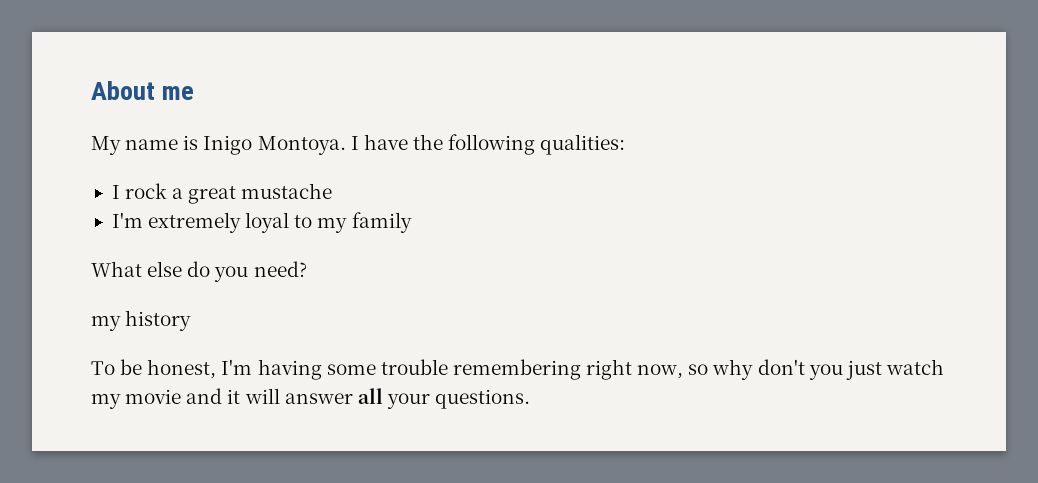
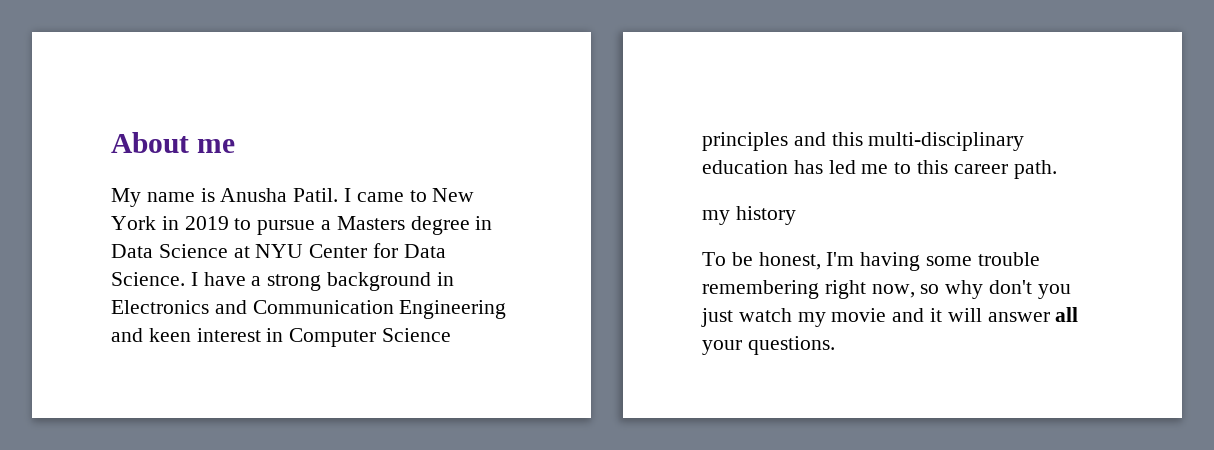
- My name is Inigo Montoya. I have the following qualities:
- I rock a great mustache
- I'm extremely loyal to my family
- What else do you need?
+ My name is Anusha Patil. I came to New York in 2019 to pursue a Masters degree in Data Science at NYU Center for Data Science. I have a strong background in Electronics and Communication Engineering and keen interest in Computer Science principles and this multi-disciplinary education has led me to this career path.

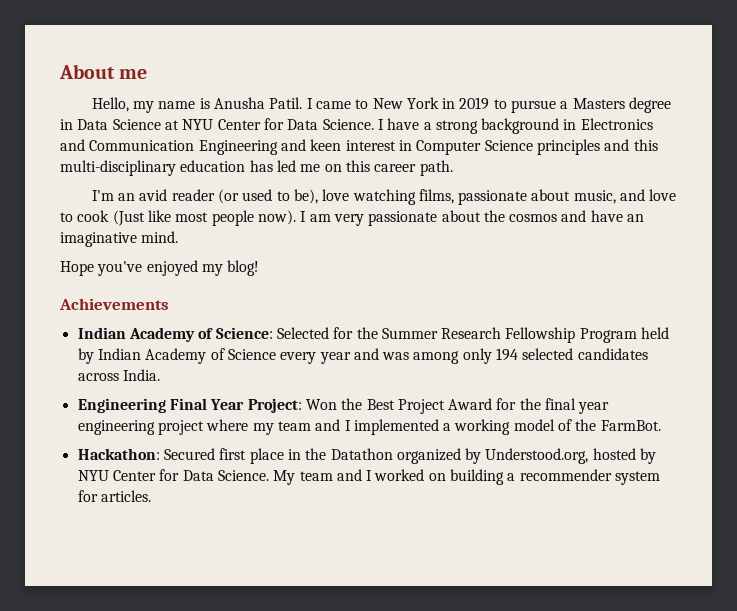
- My name is Anusha Patil.
+ Hello, my name is Anusha Patil.
- I have a strong background in Electronics and Communication Engineering and keen interest in Computer Science principles and this multi-disciplinary education has led me to this career path.
+ I have a strong background in Electronics and Communication Engineering and keen interest in Computer Science principles and this multi-disciplinary education has led me on this career path.
- my history
- To be honest, I'm having some trouble remembering right now, so why don't you just watch my movie and it will answer all your questions.
+ I'm an avid reader (or used to be), love watching films, passionate about music, and love to cook (Just like most people now). I am very passionate about the cosmos and have an imaginative mind.
+ Hope you've enjoyed my blog!
+ Achievements
+ Indian Academy of Science: Selected for the Summer Research Fellowship Program held by Indian Academy of Science every year and was among only 194 selected candidates across India.
+ Engineering Final Year Project: Won the Best Project Award for the final year engineering project where my team and I implemented a working model of the FarmBot.
+ Hackathon: Secured first place in the Datathon organized by Understood.org, hosted by NYU Center for Data Science. My team and I worked on building a recommender system for articles.

